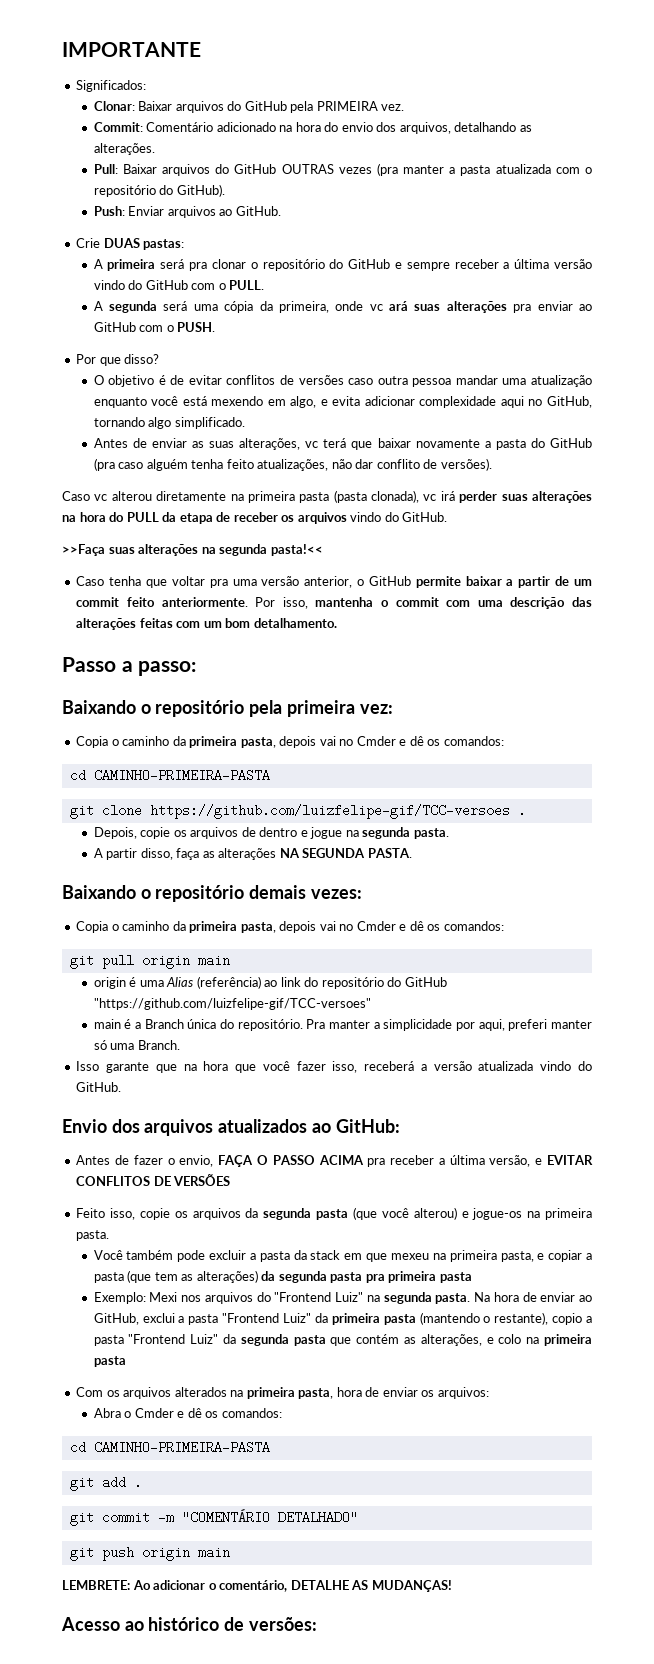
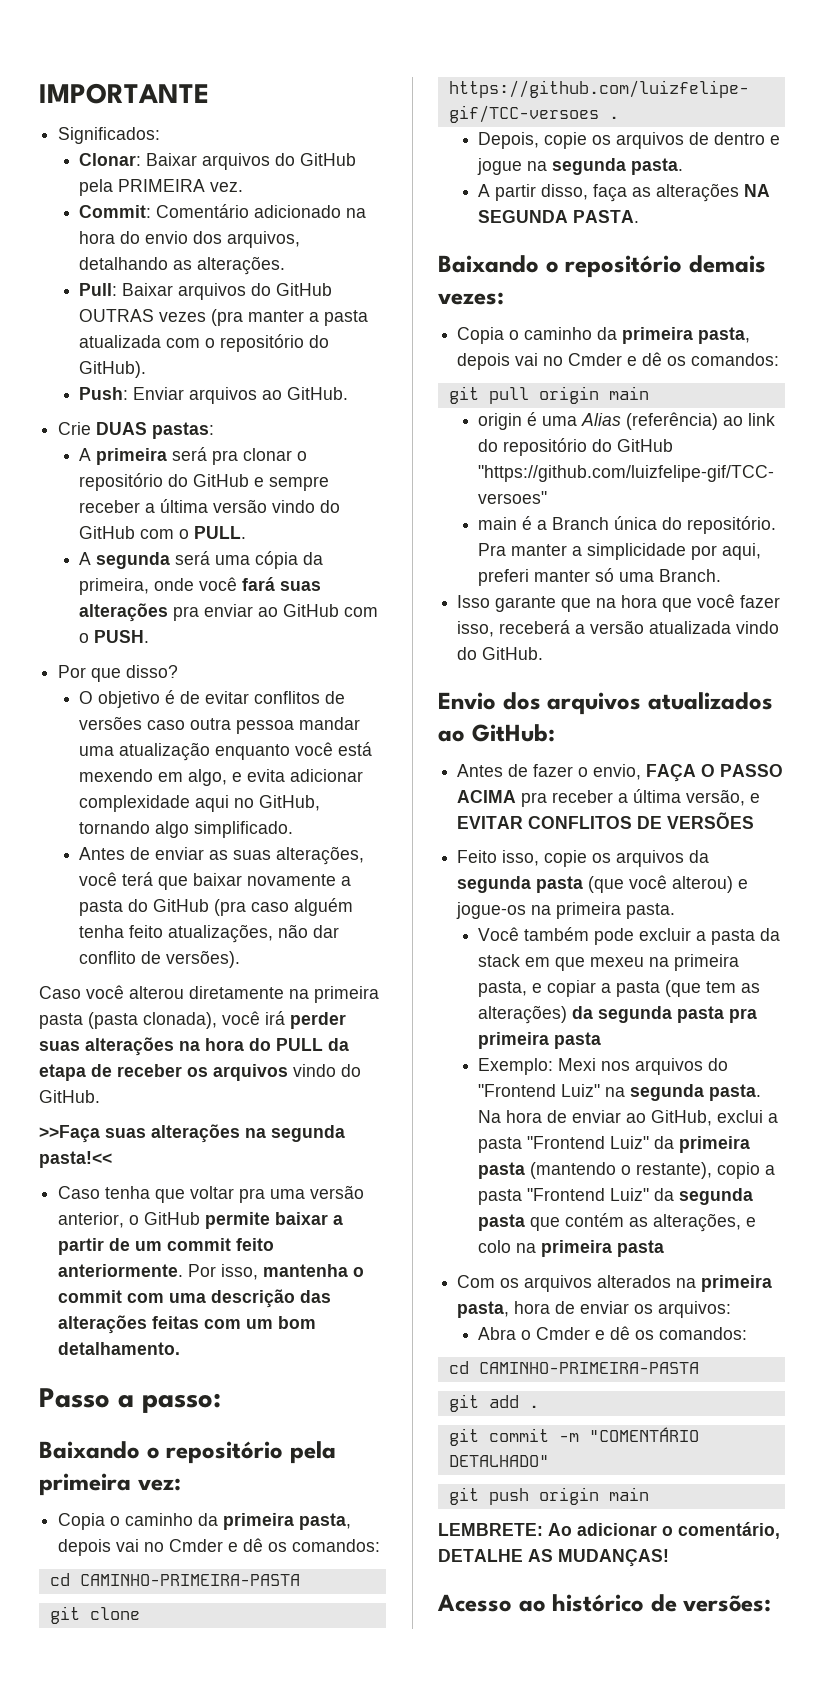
- A segunda será uma cópia da primeira, onde vc ará suas alterações pra enviar ao GitHub com o PUSH.
+ A segunda será uma cópia da primeira, onde você fará suas alterações pra enviar ao GitHub com o PUSH.
- Antes de enviar as suas alterações, vc terá que baixar novamente a pasta do GitHub (pra caso alguém tenha feito atualizações, não dar conflito de versões).
+ Antes de enviar as suas alterações, você terá que baixar novamente a pasta do GitHub (pra caso alguém tenha feito atualizações, não dar conflito de versões).
- Caso vc alterou diretamente na primeira pasta (pasta clonada), vc irá perder suas alterações na hora do PULL da etapa de receber os arquivos vindo do GitHub.
+ Caso você alterou diretamente na primeira pasta (pasta clonada), você irá perder suas alterações na hora do PULL da etapa de receber os arquivos vindo do GitHub.

